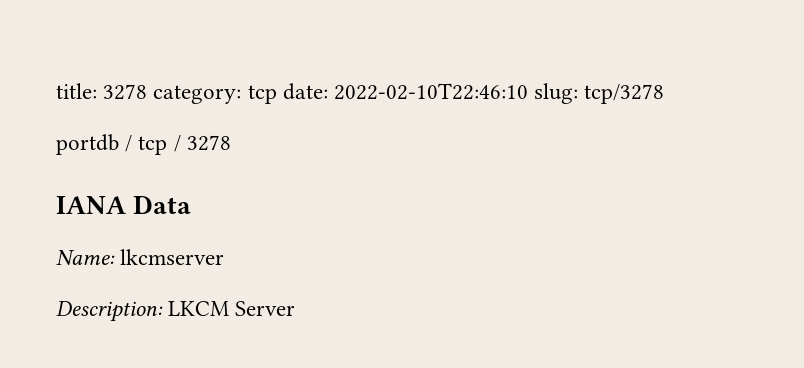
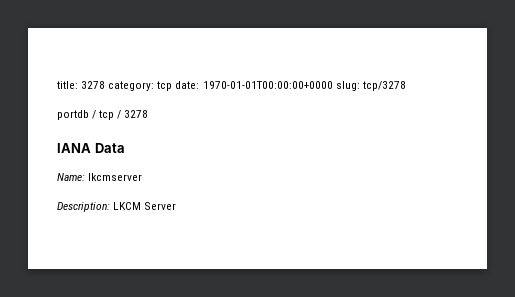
- title: 3278 category: tcp date: 2022-02-10T22:46:10 slug: tcp/3278
+ title: 3278 category: tcp date: 1970-01-01T00:00:00+0000 slug: tcp/3278

